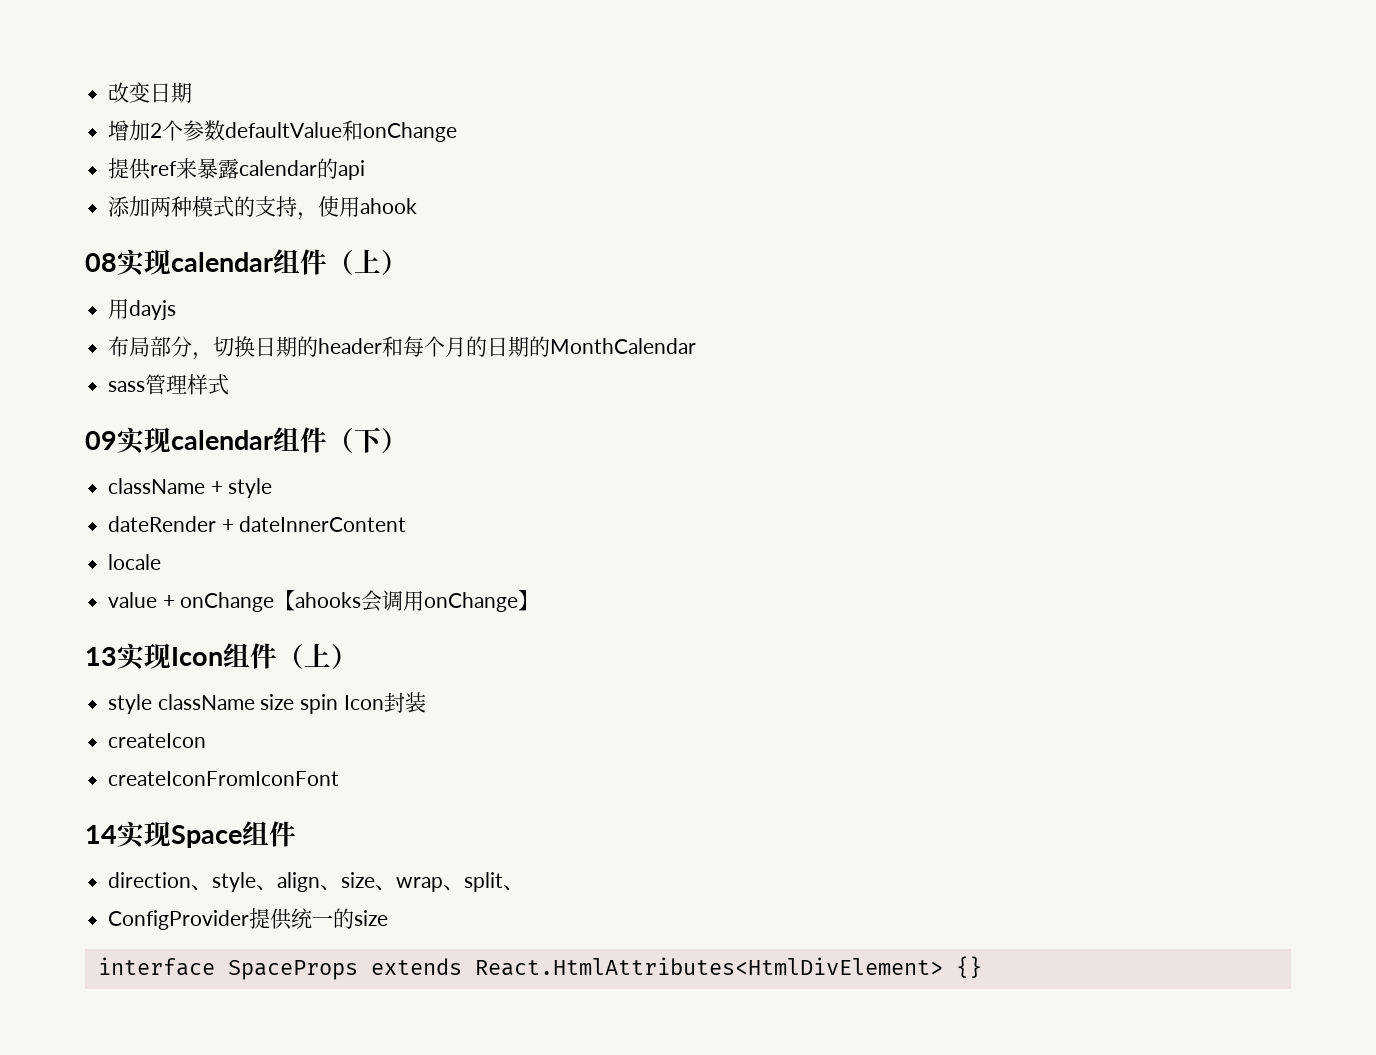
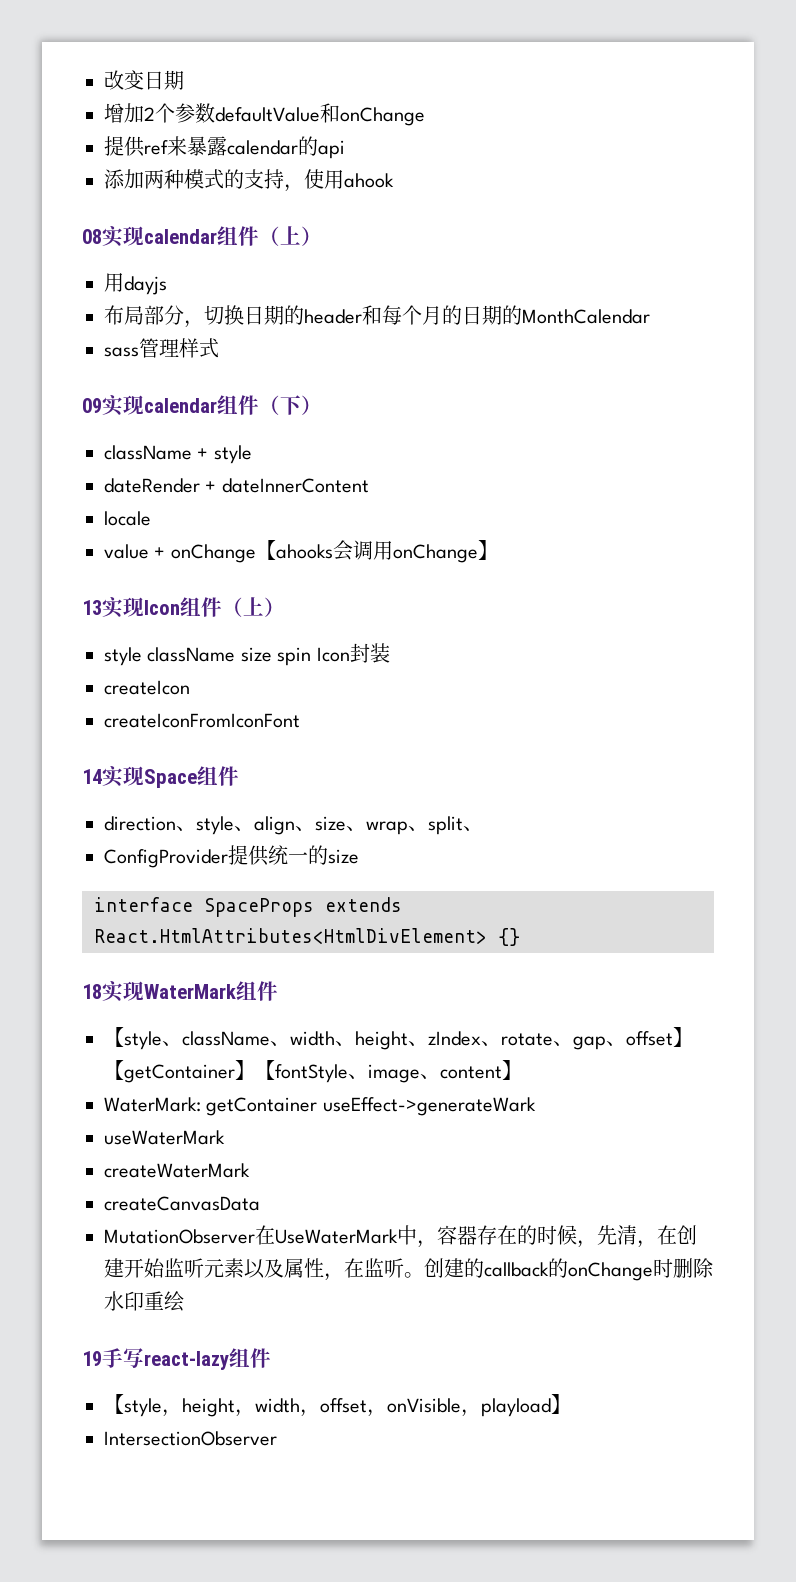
+ 18实现WaterMark组件
+ 【style、className、width、height、zIndex、rotate、gap、offset】【getContainer】【fontStyle、image、content】
+ WaterMark: getContainer useEffect->generateWark
+ useWaterMark
+ createWaterMark
+ createCanvasData
+ MutationObserver在UseWaterMark中，容器存在的时候，先清，在创建开始监听元素以及属性，在监听。创建的callback的onChange时删除水印重绘
+ 19手写react-lazy组件
+ 【style，height，width，offset，onVisible，playload】
+ IntersectionObserver

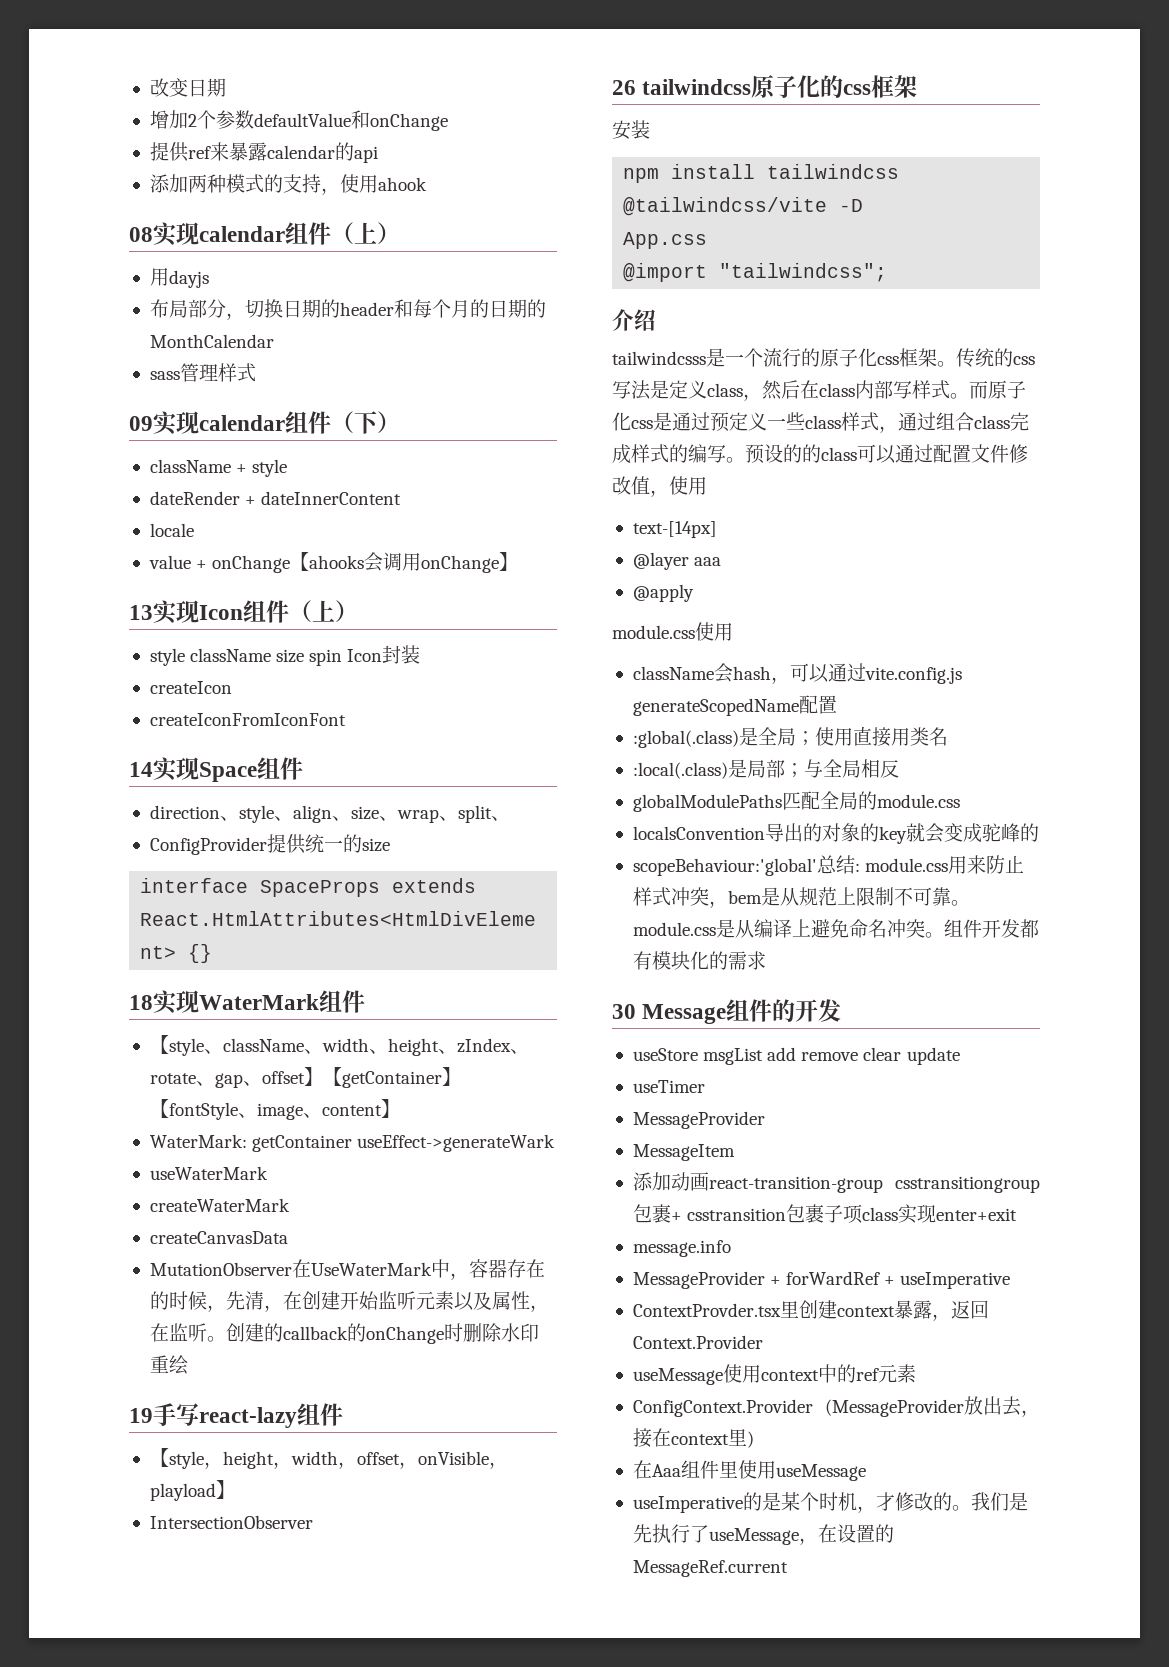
+ 26 tailwindcss原子化的css框架
+ 安装
+ npm install tailwindcss @tailwindcss/vite -D
+ App.css
+ @import "tailwindcss";
+ 介绍
+ tailwindcsss是一个流行的原子化css框架。传统的css写法是定义class，然后在class内部写样式。而原子化css是通过预定义一些class样式，通过组合class完成样式的编写。预设的的class可以通过配置文件修改值，使用
+ text-[14px]
+ @layer aaa
+ @apply
+ module.css使用
+ className会hash，可以通过vite.config.js generateScopedName配置
+ :global(.class)是全局；使用直接用类名
+ :local(.class)是局部；与全局相反
+ globalModulePaths匹配全局的module.css
+ localsConvention导出的对象的key就会变成驼峰的
+ scopeBehaviour:'global'总结: module.css用来防止样式冲突，bem是从规范上限制不可靠。module.css是从编译上避免命名冲突。组件开发都有模块化的需求
+ 30 Message组件的开发
+ useStore msgList add remove clear update
+ useTimer
+ MessageProvider
+ MessageItem
+ 添加动画react-transition-group csstransitiongroup包裹+ csstransition包裹子项class实现enter+exit
+ message.info
+ MessageProvider + forWardRef + useImperative
+ ContextProvder.tsx里创建context暴露，返回Context.Provider
+ useMessage使用context中的ref元素
+ ConfigContext.Provider (MessageProvider放出去，接在context里)
+ 在Aaa组件里使用useMessage
+ useImperative的是某个时机，才修改的。我们是先执行了useMessage，在设置的MessageRef.current

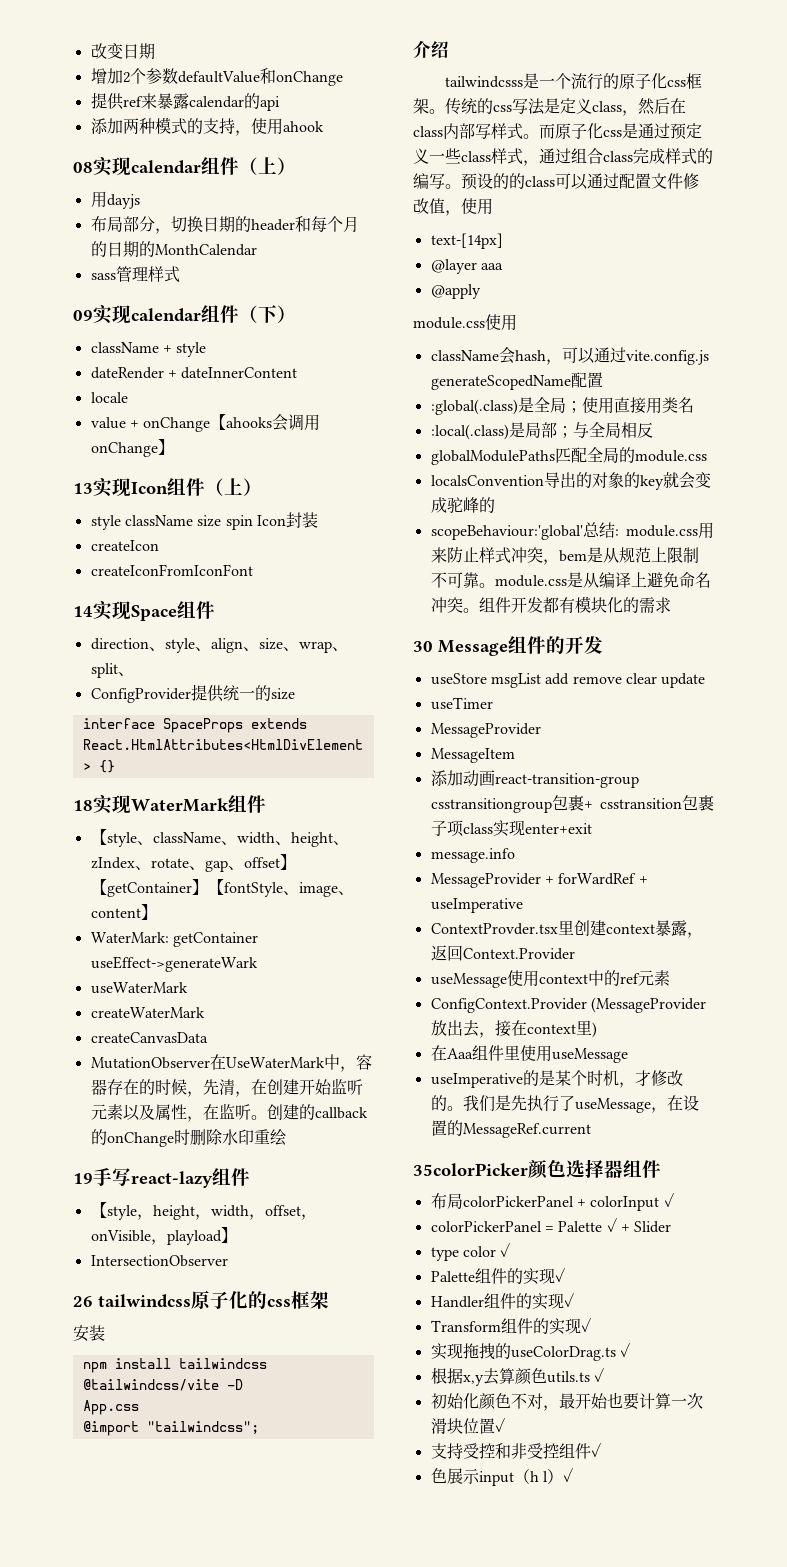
+ 35colorPicker颜色选择器组件
+ 布局colorPickerPanel + colorInput ✓
+ colorPickerPanel = Palette ✓ + Slider
+ type color ✓
+ Palette组件的实现✓
+ Handler组件的实现✓
+ Transform组件的实现✓
+ 实现拖拽的useColorDrag.ts ✓
+ 根据x,y去算颜色utils.ts ✓
+ 初始化颜色不对，最开始也要计算一次滑块位置✓
+ 支持受控和非受控组件✓
+ 色展示input（h l）✓

